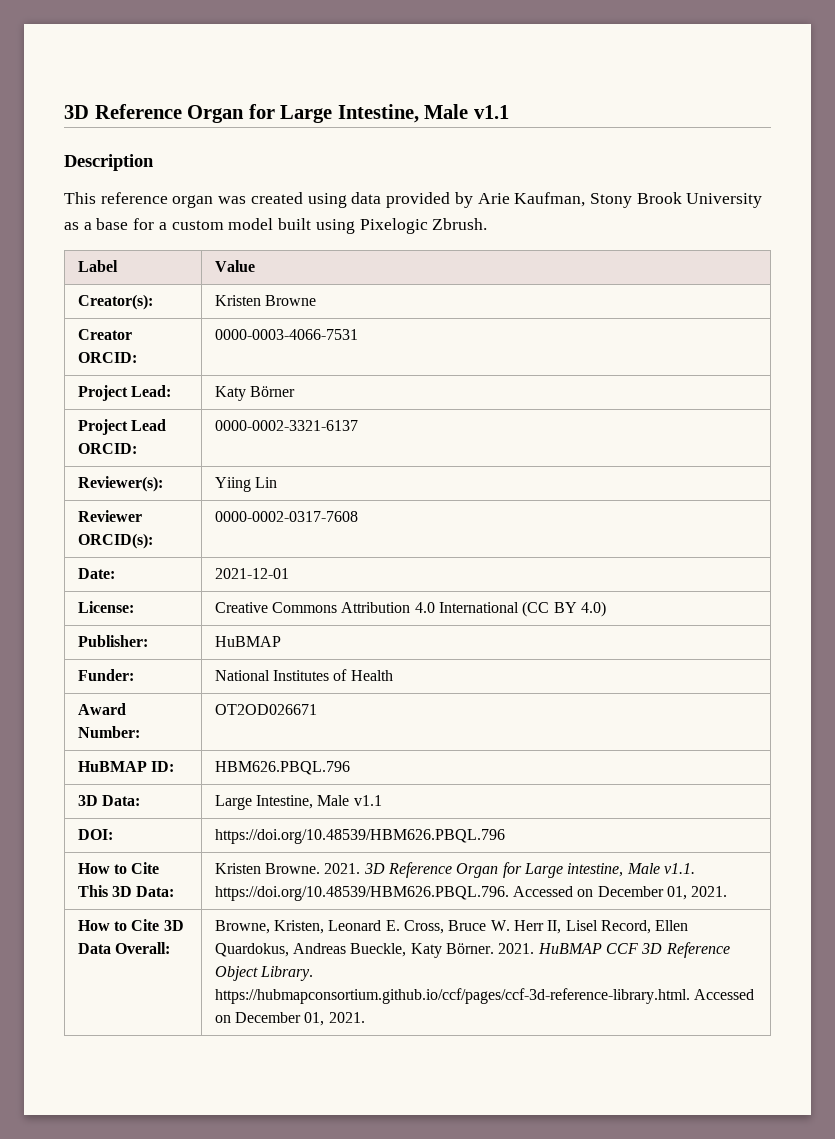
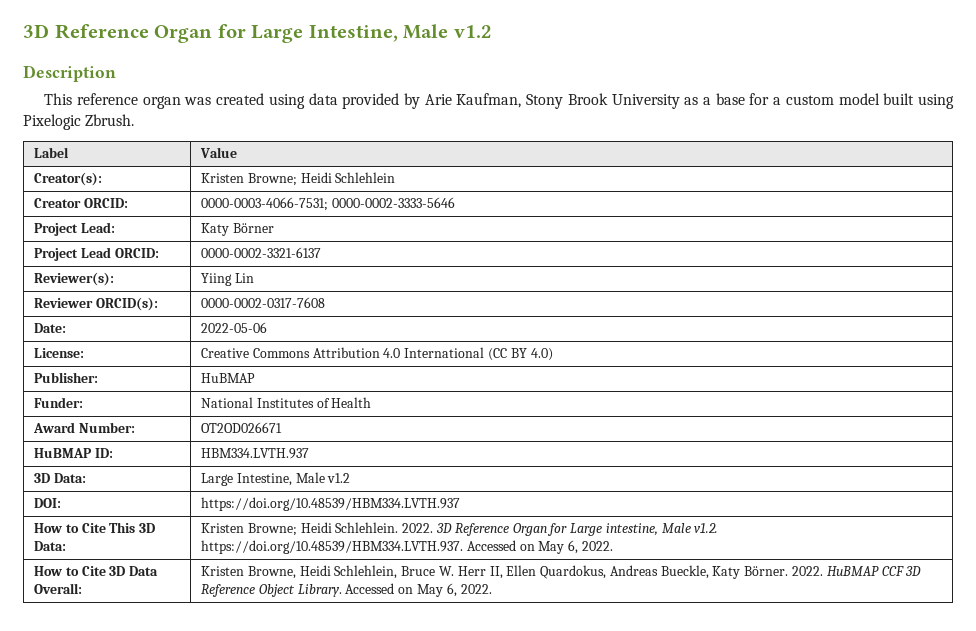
- 3D Reference Organ for Large Intestine, Male v1.1
+ 3D Reference Organ for Large Intestine, Male v1.2
- Creator(s): | Kristen Browne
+ Creator(s): | Kristen Browne; Heidi Schlehlein
- Creator ORCID: | 0000-0003-4066-7531
+ Creator ORCID: | 0000-0003-4066-7531; 0000-0002-3333-5646
- Date: | 2021-12-01
+ Date: | 2022-05-06
- HuBMAP ID: | HBM626.PBQL.796
+ HuBMAP ID: | HBM334.LVTH.937
- 3D Data: | Large Intestine, Male v1.1
+ 3D Data: | Large Intestine, Male v1.2
- DOI: | https://doi.org/10.48539/HBM626.PBQL.796
+ DOI: | https://doi.org/10.48539/HBM334.LVTH.937
- How to Cite This 3D Data: | Kristen Browne. 2021. 3D Reference Organ for Large intestine, Male v1.1. https://doi.org/10.48539/HBM626.PBQL.796. Accessed on December 01, 2021.
+ How to Cite This 3D Data: | Kristen Browne; Heidi Schlehlein. 2022. 3D Reference Organ for Large intestine, Male v1.2. https://doi.org/10.48539/HBM334.LVTH.937. Accessed on May 6, 2022.
- How to Cite 3D Data Overall: | Browne, Kristen, Leonard E. Cross, Bruce W. Herr II, Lisel Record, Ellen Quardokus, Andreas Bueckle, Katy Börner. 2021. HuBMAP CCF 3D Reference Object Library. https://hubmapconsortium.github.io/ccf/pages/ccf-3d-reference-library.html. Accessed on December 01, 2021.
+ How to Cite 3D Data Overall: | Kristen Browne, Heidi Schlehlein, Bruce W. Herr II, Ellen Quardokus, Andreas Bueckle, Katy Börner. 2022. HuBMAP CCF 3D Reference Object Library. Accessed on May 6, 2022.

